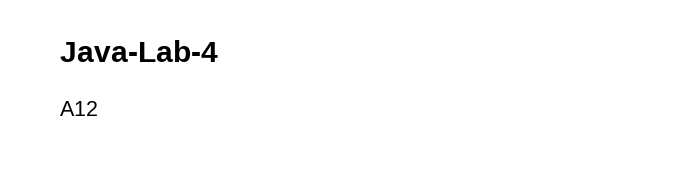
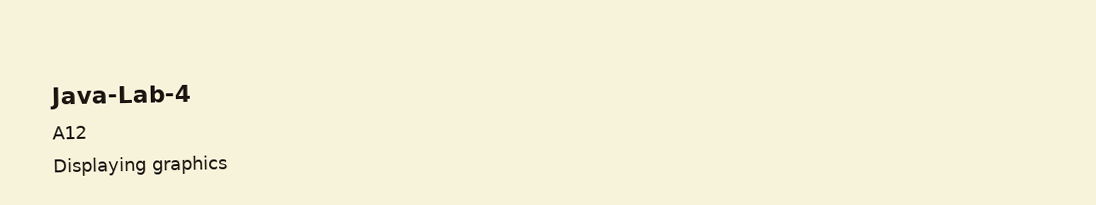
+ Displaying graphics

